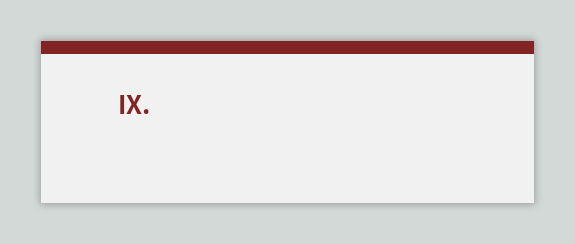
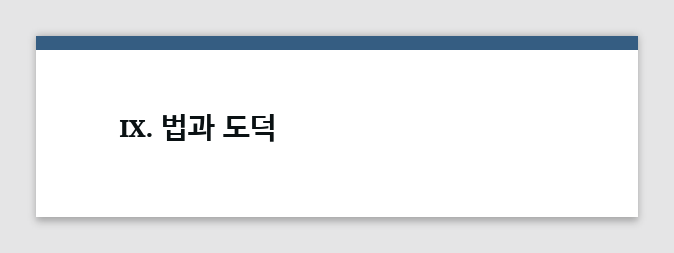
- IX.
+ IX. 법과 도덕

